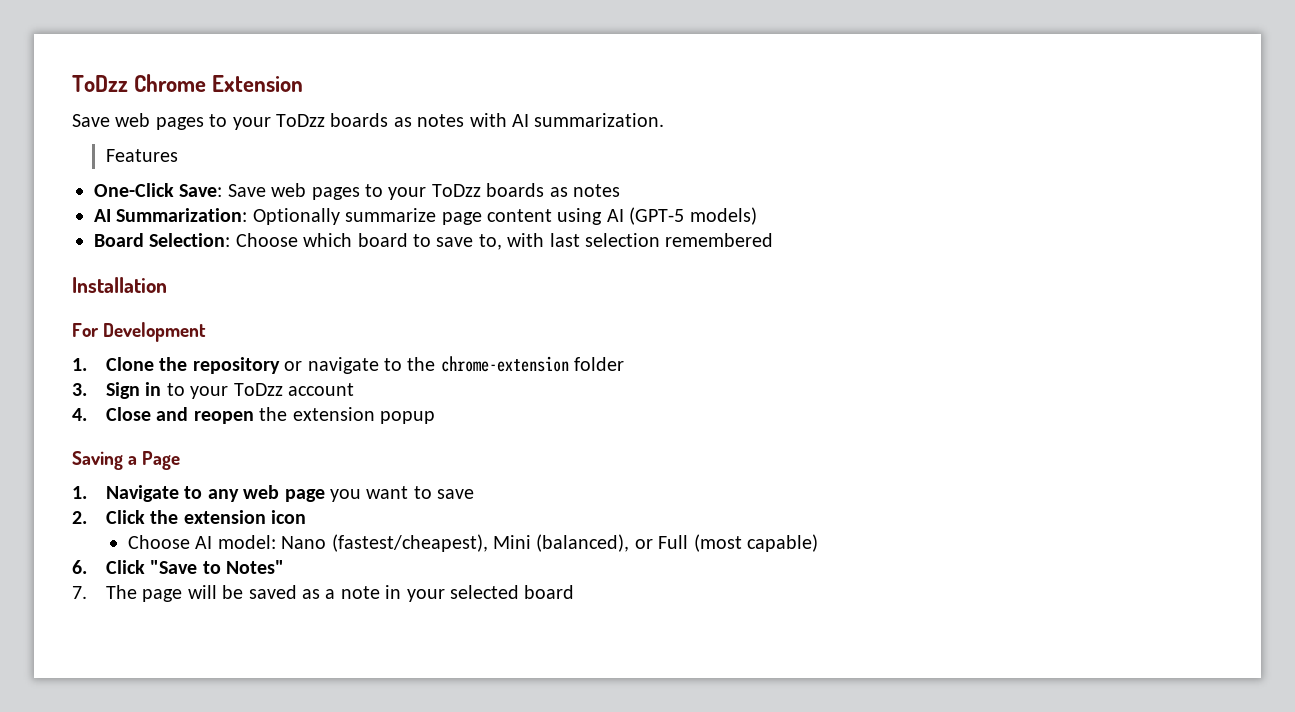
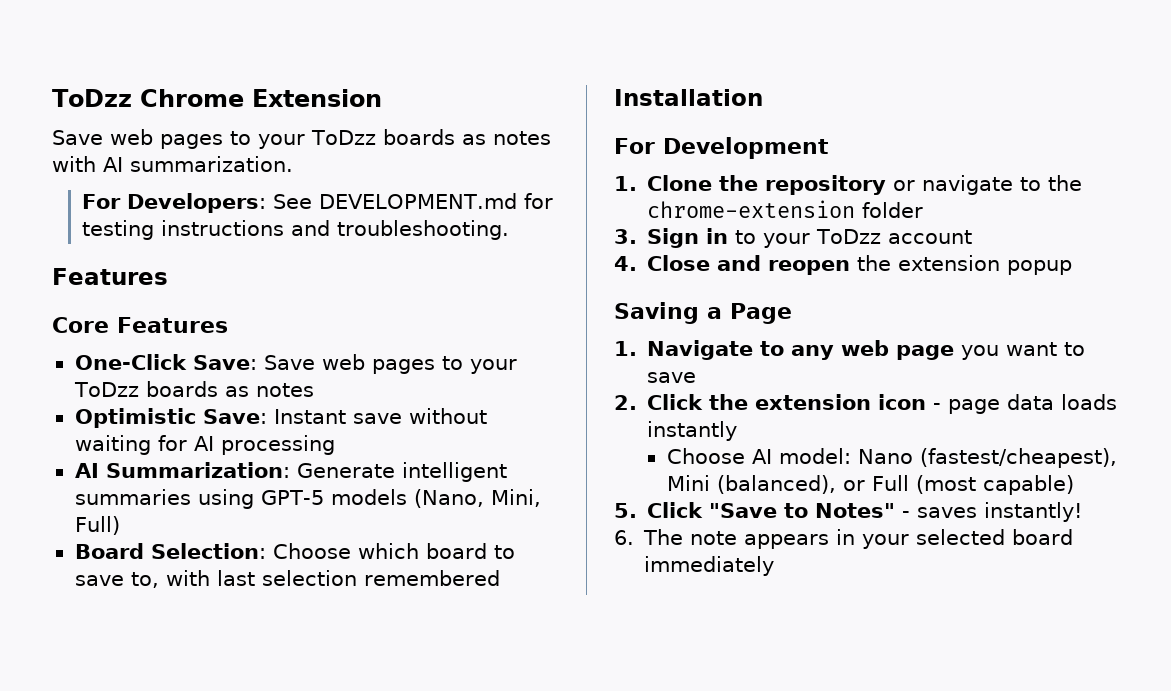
+ For Developers: See DEVELOPMENT.md for testing instructions and troubleshooting.
  Features
+ Core Features
- AI Summarization: Optionally summarize page content using AI (GPT-5 models)
+ Optimistic Save: Instant save without waiting for AI processing
+ AI Summarization: Generate intelligent summaries using GPT-5 models (Nano, Mini, Full)
- 2. Click the extension icon
+ 2. Click the extension icon - page data loads instantly
- 6. Click "Save to Notes"
- 7. The page will be saved as a note in your selected board
+ 5. Click "Save to Notes" - saves instantly!
+ 6. The note appears in your selected board immediately

